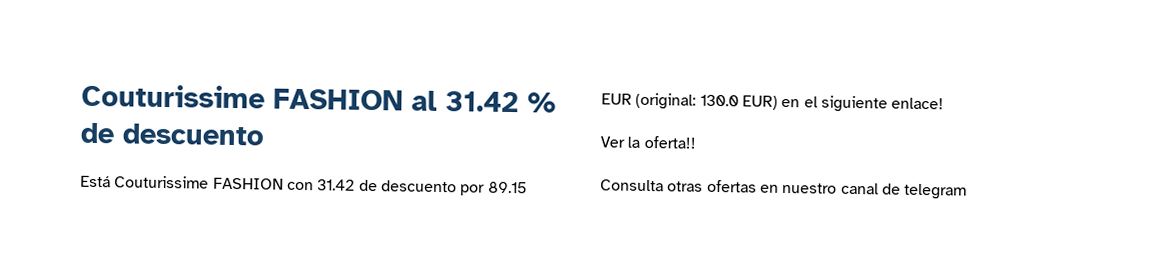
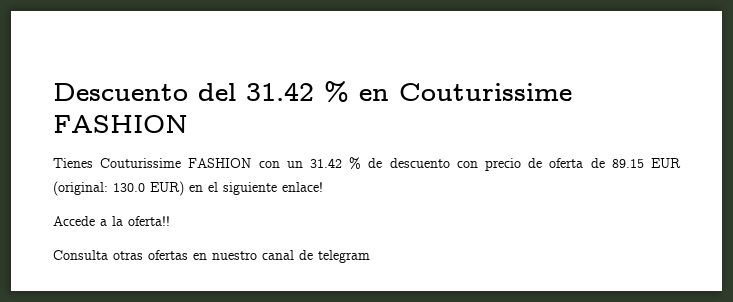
- Couturissime FASHION al 31.42 % de descuento
- Está Couturissime FASHION con 31.42 de descuento por 89.15 EUR (original: 130.0 EUR) en el siguiente enlace!
+ Descuento del 31.42 % en Couturissime FASHION
+ Tienes Couturissime FASHION con un 31.42 % de descuento con precio de oferta de 89.15 EUR (original: 130.0 EUR) en el siguiente enlace!
- Ver la oferta!!
+ Accede a la oferta!!

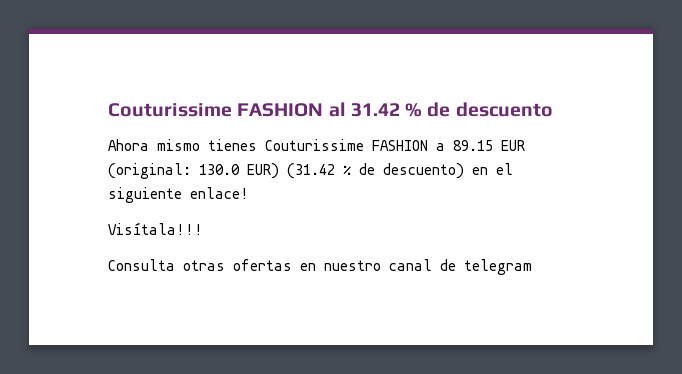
- Descuento del 31.42 % en Couturissime FASHION
- Tienes Couturissime FASHION con un 31.42 % de descuento con precio de oferta de 89.15 EUR (original: 130.0 EUR) en el siguiente enlace!
+ Couturissime FASHION al 31.42 % de descuento
+ Ahora mismo tienes Couturissime FASHION a 89.15 EUR (original: 130.0 EUR) (31.42 % de descuento) en el siguiente enlace!
- Accede a la oferta!!
+ Visítala!!!

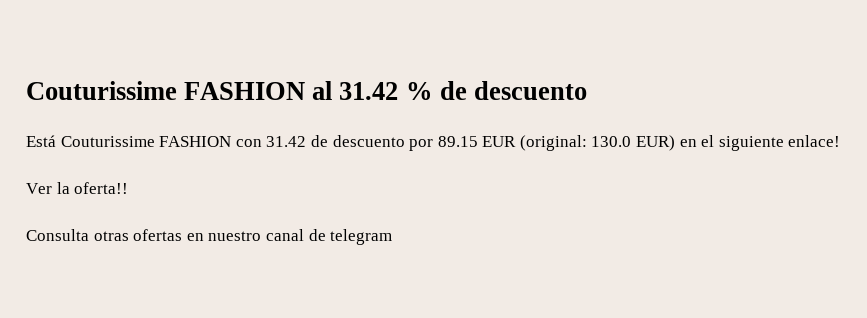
- Ahora mismo tienes Couturissime FASHION a 89.15 EUR (original: 130.0 EUR) (31.42 % de descuento) en el siguiente enlace!
+ Está Couturissime FASHION con 31.42 de descuento por 89.15 EUR (original: 130.0 EUR) en el siguiente enlace!
- Visítala!!!
+ Ver la oferta!!

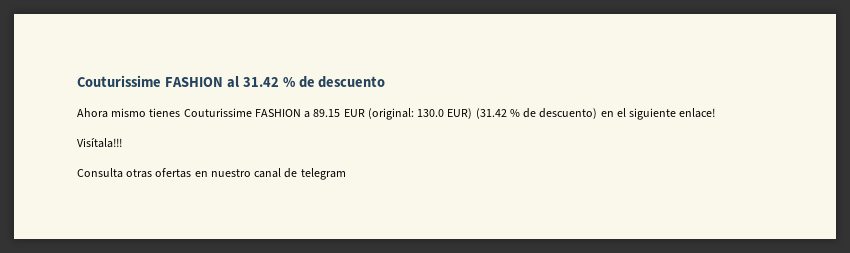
- Está Couturissime FASHION con 31.42 de descuento por 89.15 EUR (original: 130.0 EUR) en el siguiente enlace!
+ Ahora mismo tienes Couturissime FASHION a 89.15 EUR (original: 130.0 EUR) (31.42 % de descuento) en el siguiente enlace!
- Ver la oferta!!
+ Visítala!!!

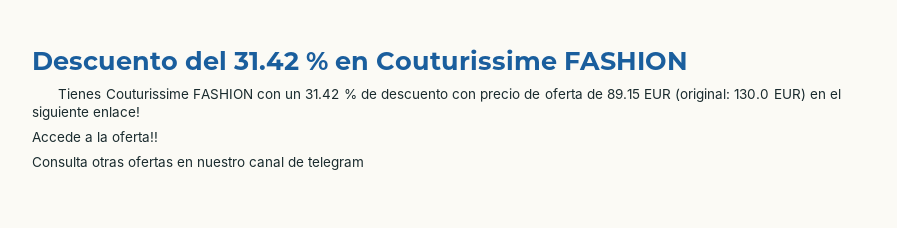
- Couturissime FASHION al 31.42 % de descuento
- Ahora mismo tienes Couturissime FASHION a 89.15 EUR (original: 130.0 EUR) (31.42 % de descuento) en el siguiente enlace!
+ Descuento del 31.42 % en Couturissime FASHION
+ Tienes Couturissime FASHION con un 31.42 % de descuento con precio de oferta de 89.15 EUR (original: 130.0 EUR) en el siguiente enlace!
- Visítala!!!
+ Accede a la oferta!!

